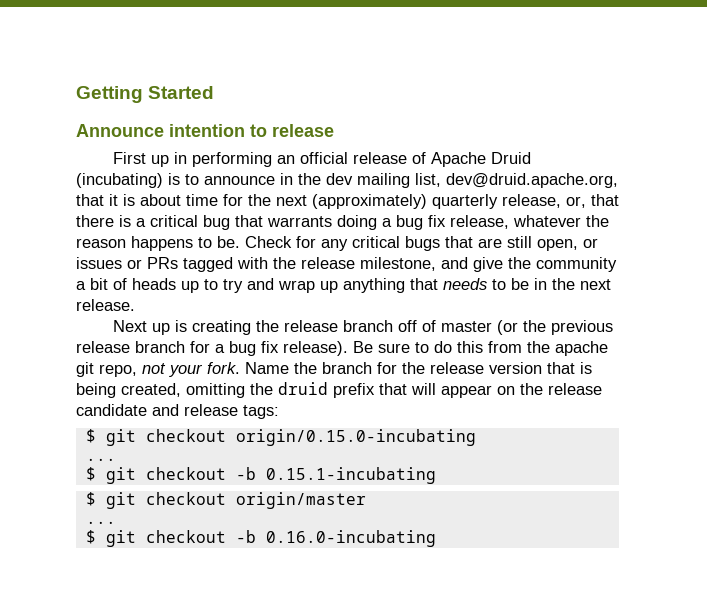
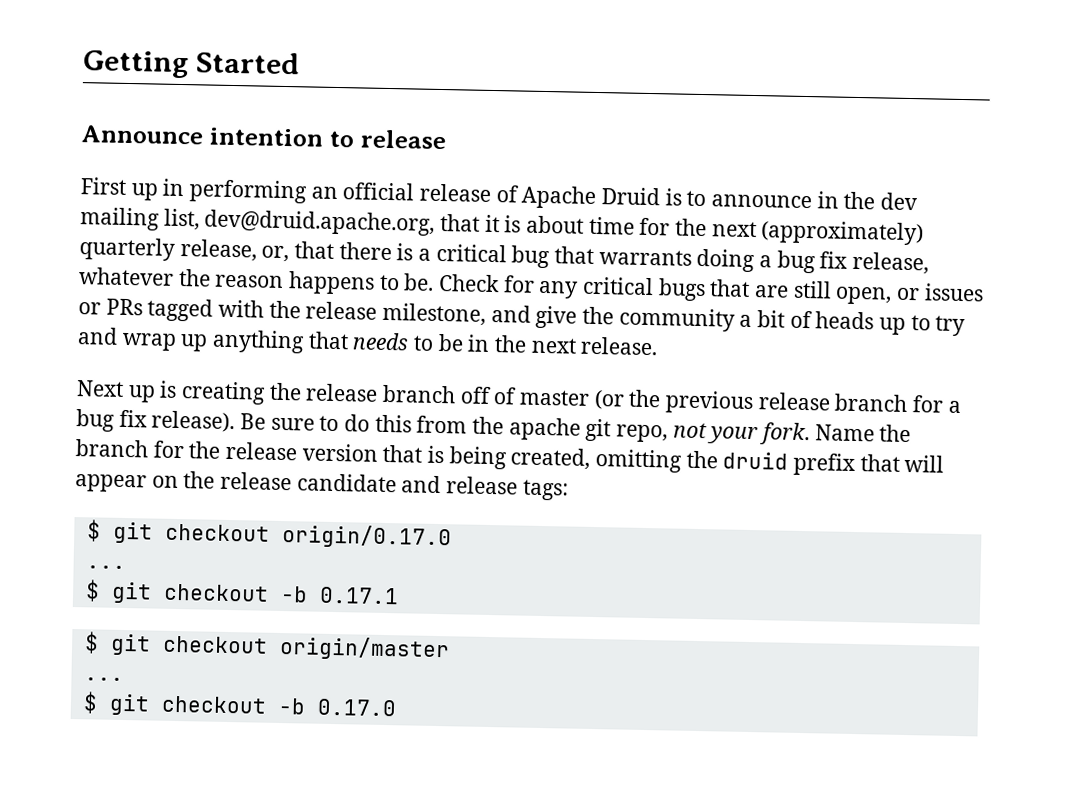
- First up in performing an official release of Apache Druid (incubating) is to announce in the dev mailing list, dev@druid.apache.org, that it is about time for the next (approximately) quarterly release, or, that there is a critical bug that warrants doing a bug fix release, whatever the reason happens to be.
+ First up in performing an official release of Apache Druid is to announce in the dev mailing list, dev@druid.apache.org, that it is about time for the next (approximately) quarterly release, or, that there is a critical bug that warrants doing a bug fix release, whatever the reason happens to be.
- $ git checkout origin/0.15.0-incubating
+ $ git checkout origin/0.17.0
  ...
- $ git checkout -b 0.15.1-incubating
+ $ git checkout -b 0.17.1
- $ git checkout -b 0.16.0-incubating
+ $ git checkout -b 0.17.0

